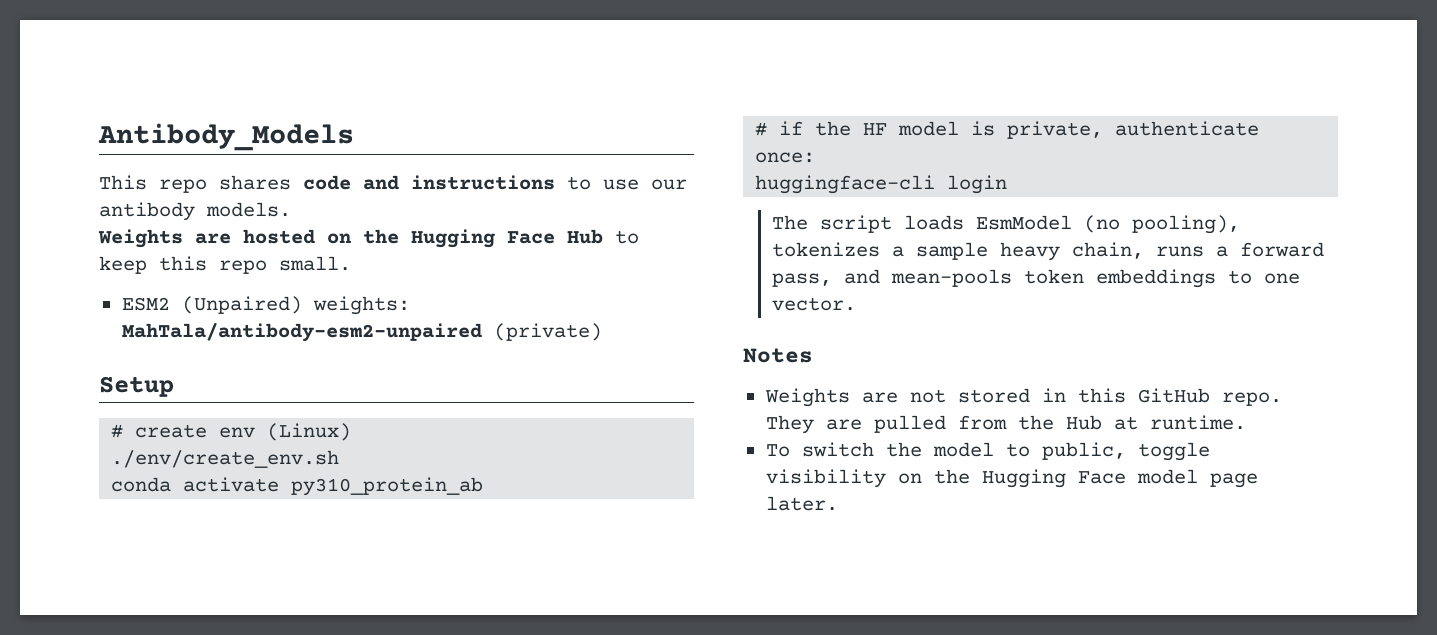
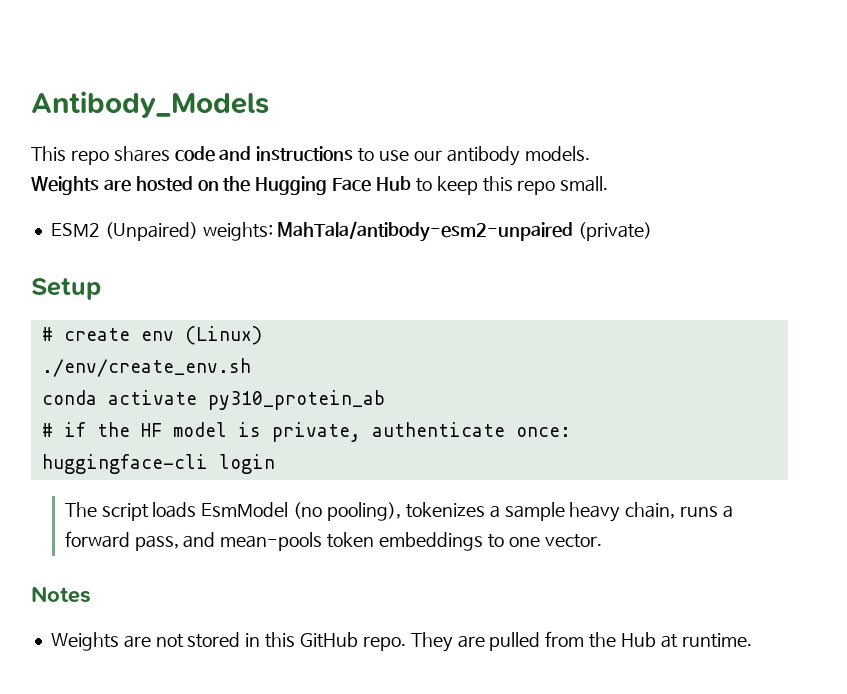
- To switch the model to public, toggle visibility on the Hugging Face model page later.

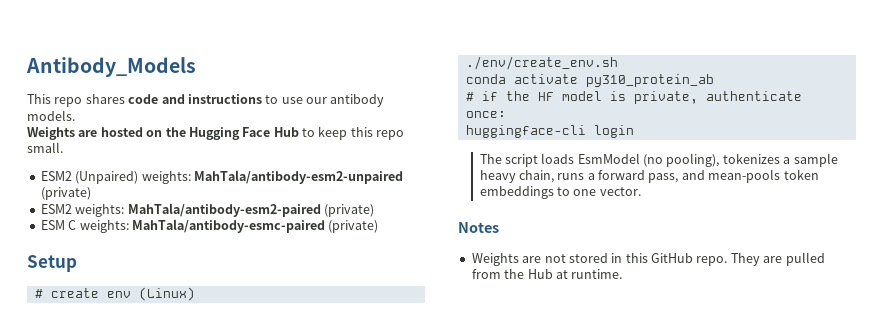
+ ESM2 weights: MahTala/antibody-esm2-paired (private)
+ ESM C weights: MahTala/antibody-esmc-paired (private)

